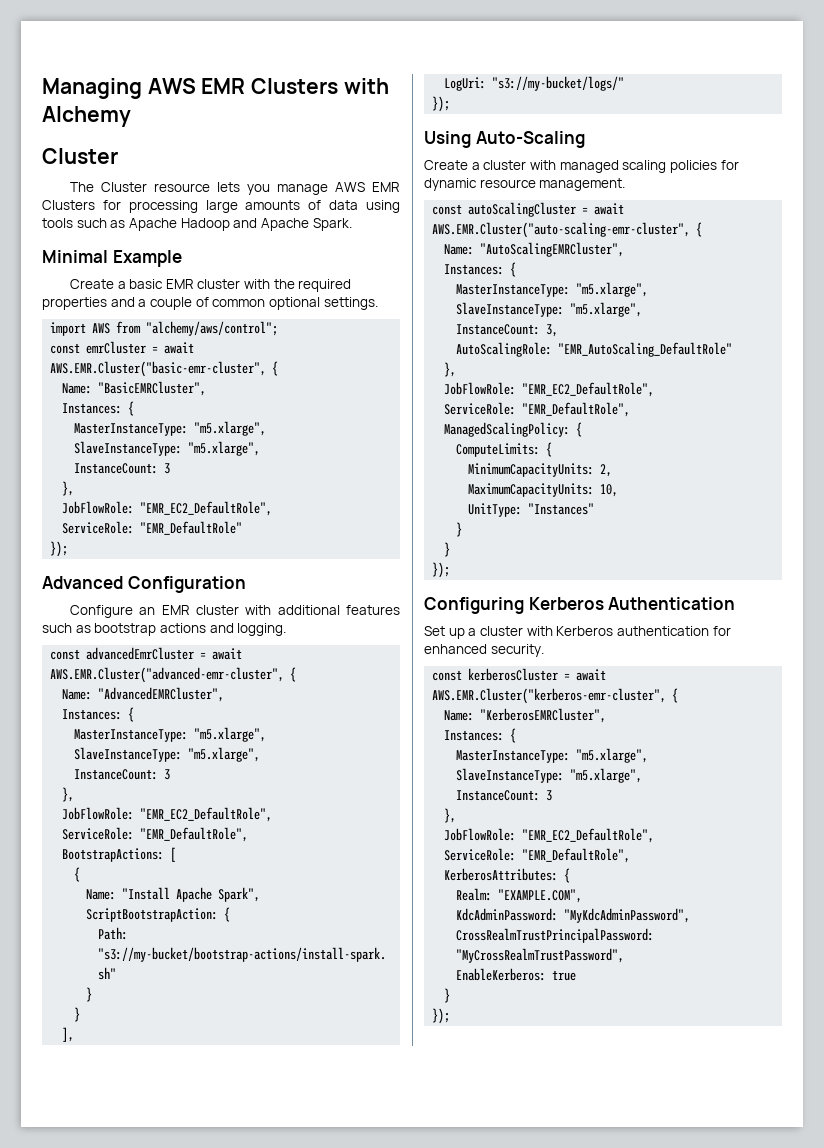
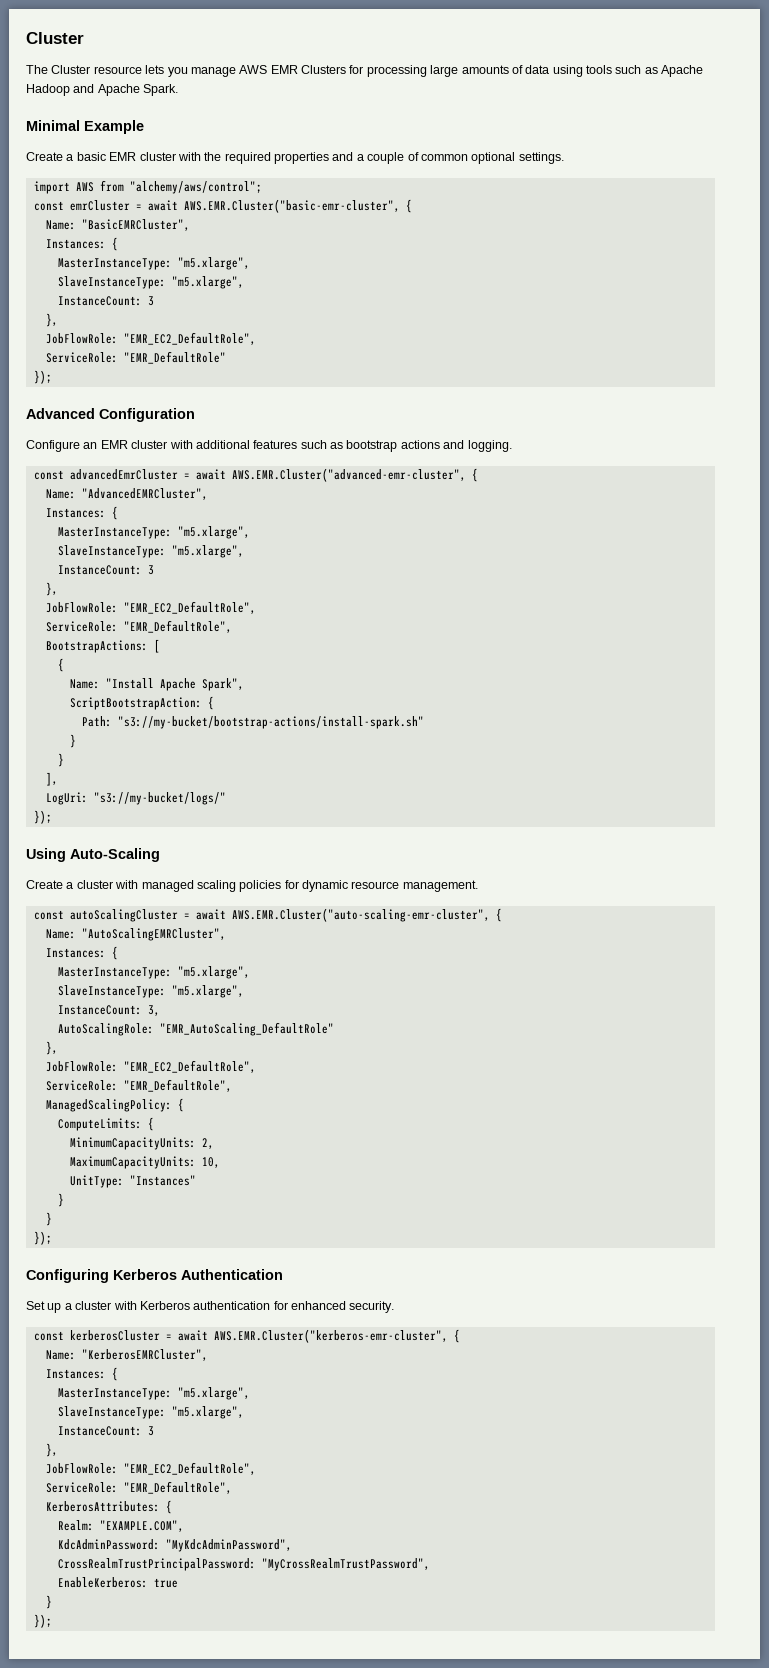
- Managing AWS EMR Clusters with Alchemy

